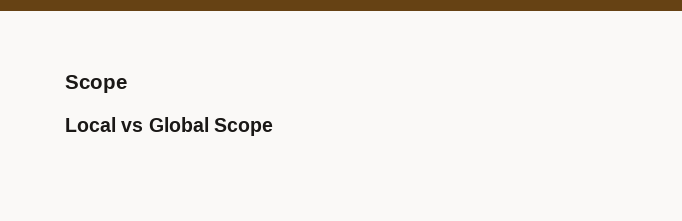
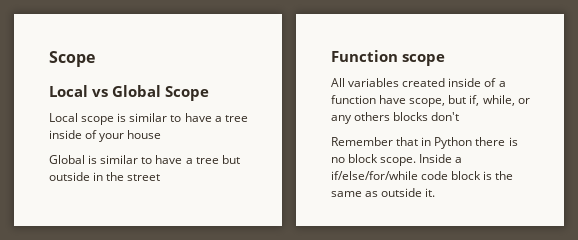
+ Local scope is similar to have a tree inside of your house
+ Global is similar to have a tree but outside in the street
+ Function scope
+ All variables created inside of a function have scope, but if, while, or any others blocks don't
+ Remember that in Python there is no block scope. Inside a if/else/for/while code block is the same as outside it.

